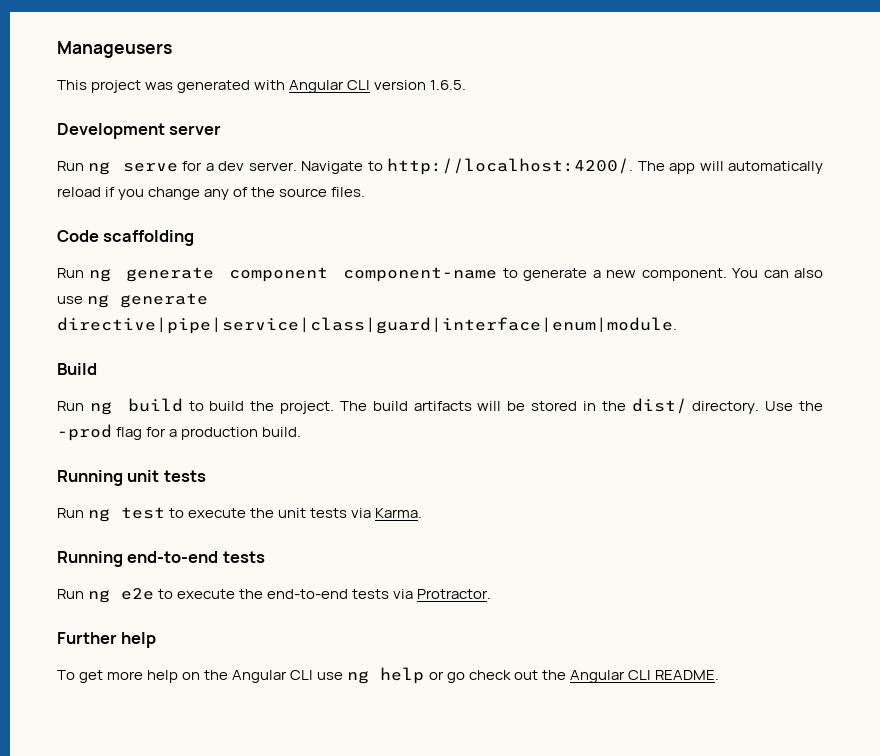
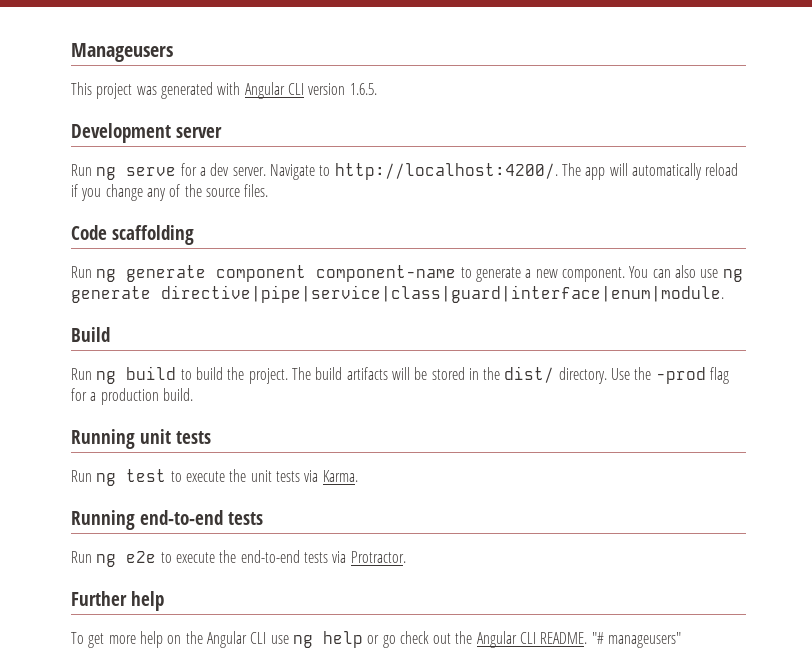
+ "# manageusers"

